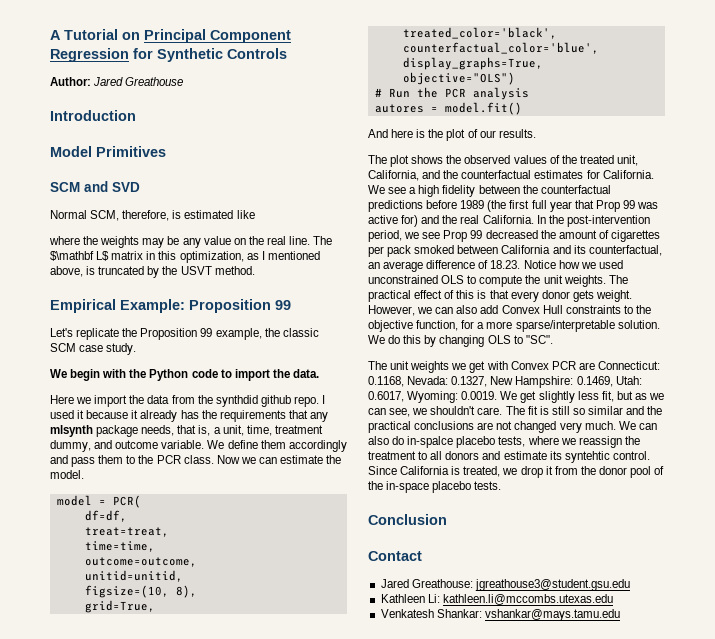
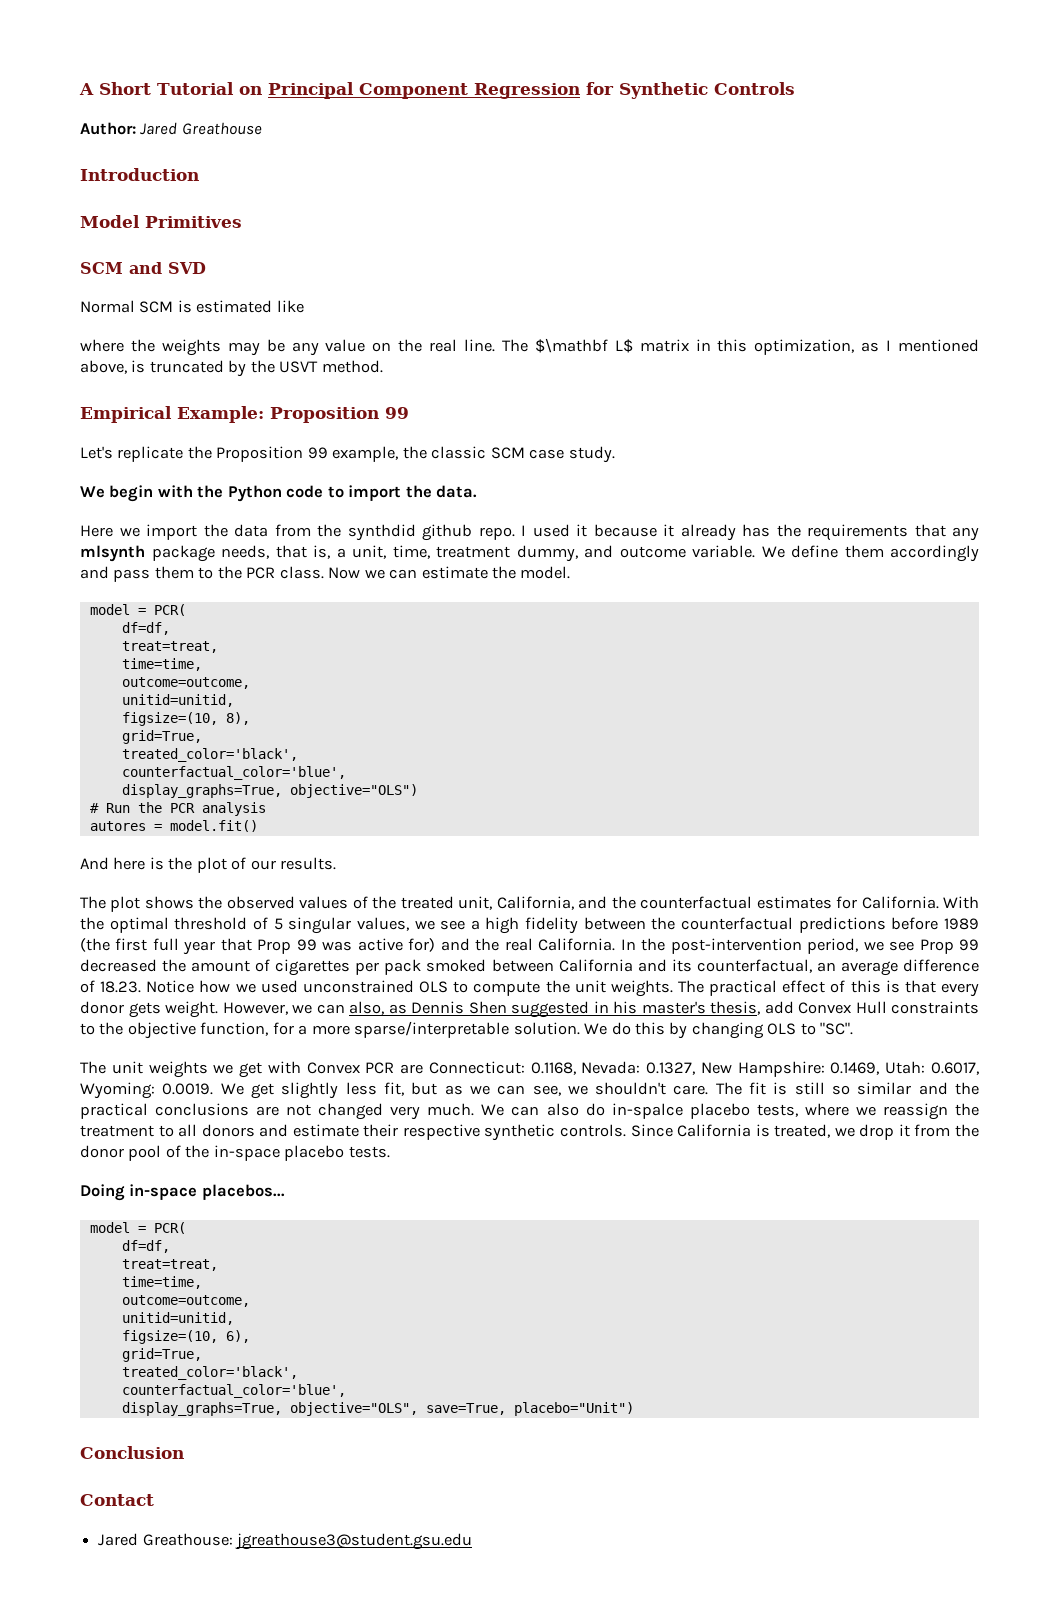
- A Tutorial on Principal Component Regression for Synthetic Controls
+ A Short Tutorial on Principal Component Regression for Synthetic Controls
- Normal SCM, therefore, is estimated like
+ Normal SCM is estimated like
- We see a high fidelity between the counterfactual predictions before 1989 (the first full year that Prop 99 was active for) and the real California.
+ With the optimal threshold of 5 singular values, we see a high fidelity between the counterfactual predictions before 1989 (the first full year that Prop 99 was active for) and the real California.
- However, we can also add Convex Hull constraints to the objective function, for a more sparse/interpretable solution.
+ However, we can also, as Dennis Shen suggested in his master's thesis, add Convex Hull constraints to the objective function, for a more sparse/interpretable solution.
- We can also do in-spalce placebo tests, where we reassign the treatment to all donors and estimate its syntehtic control.
+ We can also do in-spalce placebo tests, where we reassign the treatment to all donors and estimate their respective synthetic controls.
+ Doing in-space placebos...
+ model = PCR(
+ df=df,
+ treat=treat,
+ time=time,
+ outcome=outcome,
+ unitid=unitid,
+ figsize=(10, 6),
+ grid=True,
+ treated_color='black',
+ counterfactual_color='blue',
+ display_graphs=True, objective="OLS", save=True, placebo="Unit")
- Kathleen Li: kathleen.li@mccombs.utexas.edu
- Venkatesh Shankar: vshankar@mays.tamu.edu

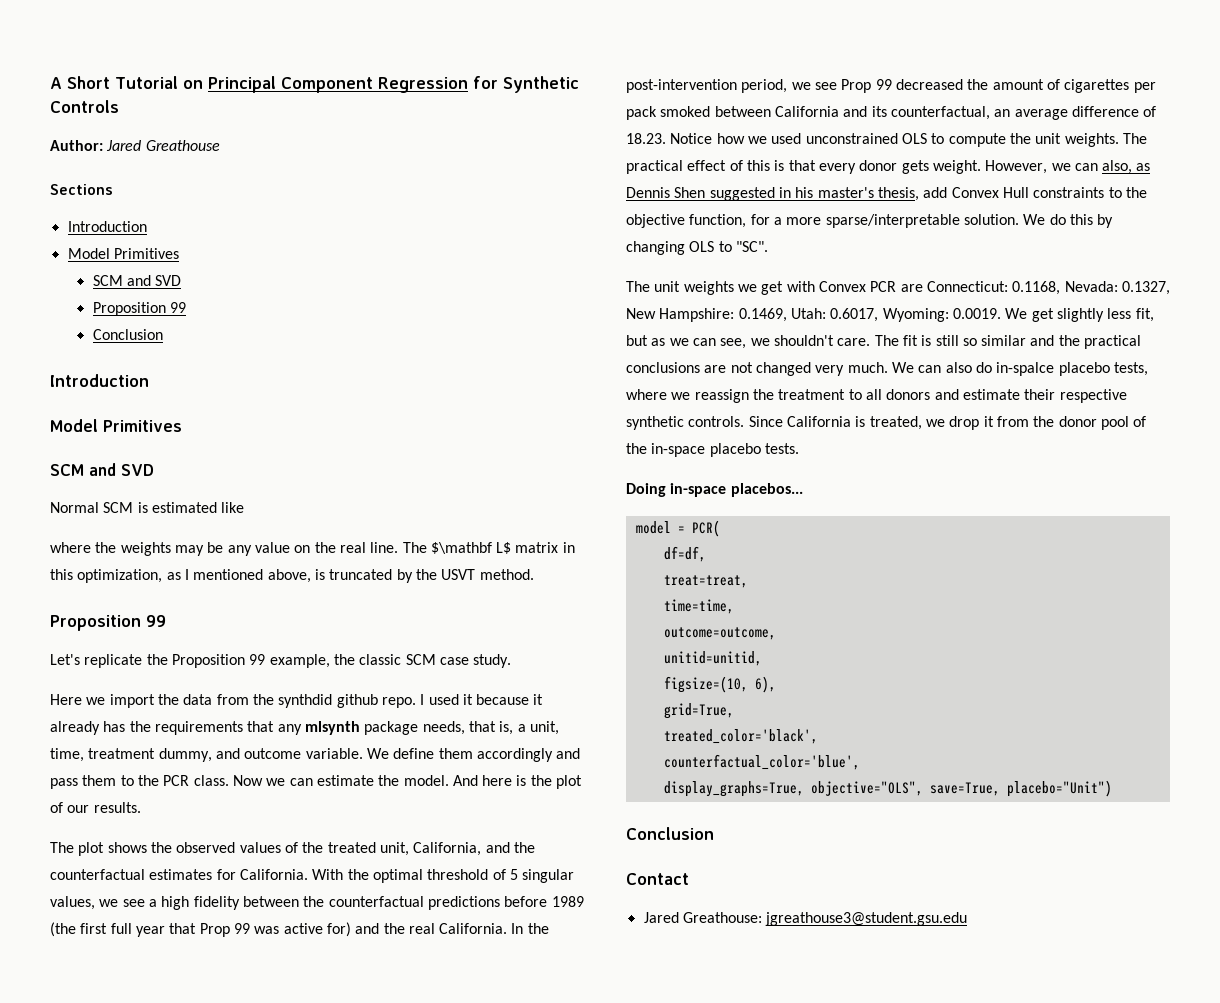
+ Sections
+ Introduction
+ Model Primitives
+ SCM and SVD
+ Proposition 99
+ Conclusion
  The $\mathbf L$ matrix in this optimization, as I mentioned above, is truncated by the USVT method.
- Empirical Example: Proposition 99
+ Proposition 99
- We begin with the Python code to import the data.
- Now we can estimate the model.
- model = PCR(
- df=df,
- treat=treat,
- time=time,
- outcome=outcome,
- unitid=unitid,
- figsize=(10, 8),
- grid=True,
- treated_color='black',
- counterfactual_color='blue',
- display_graphs=True, objective="OLS")
- # Run the PCR analysis
- autores = model.fit()
- And here is the plot of our results.
+ Now we can estimate the model. And here is the plot of our results.

